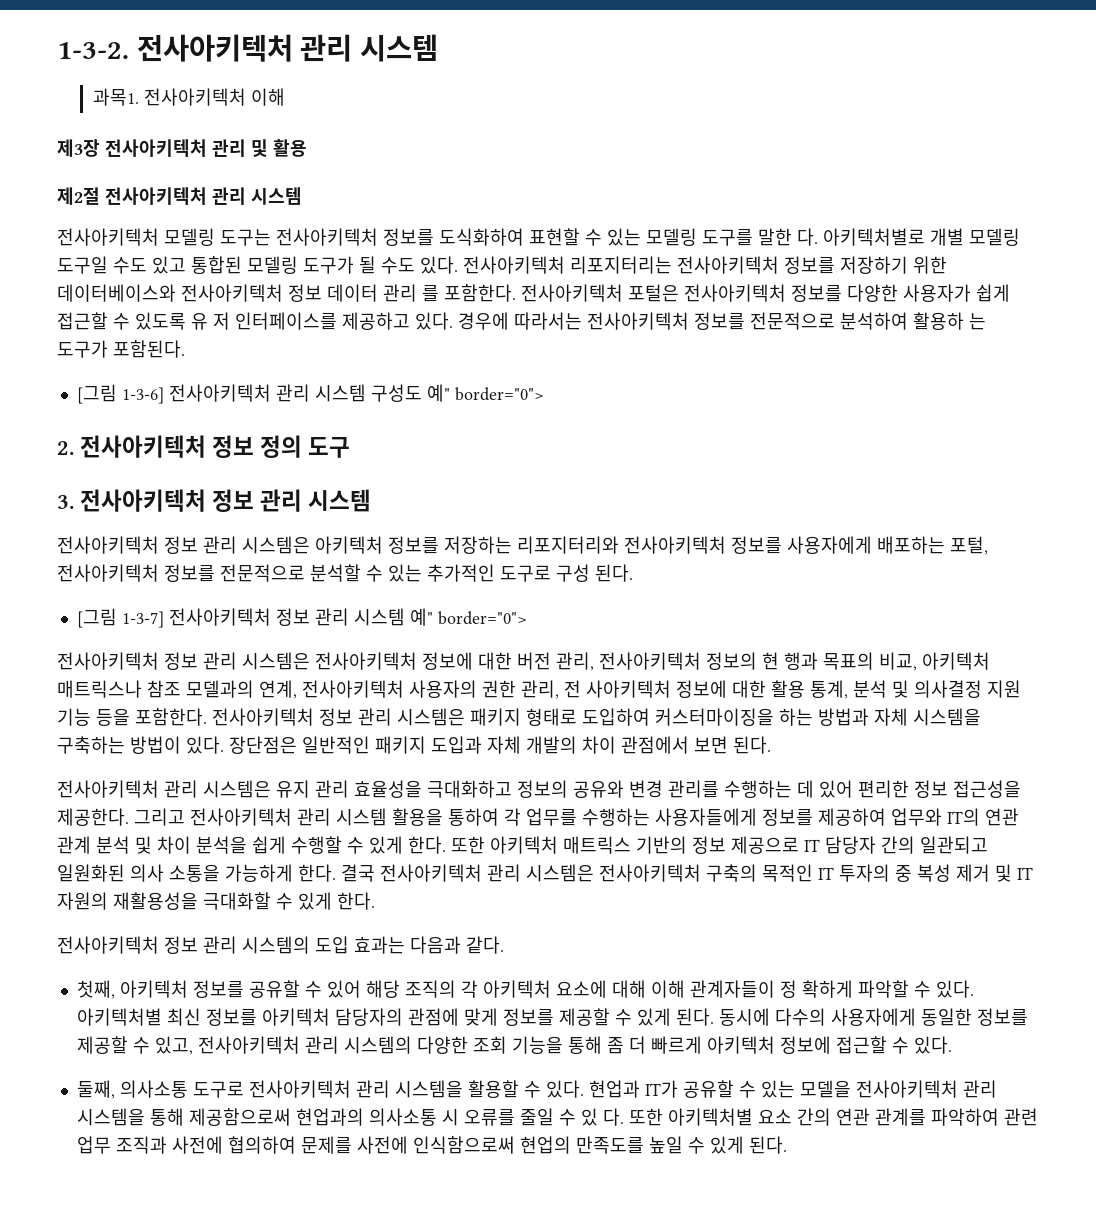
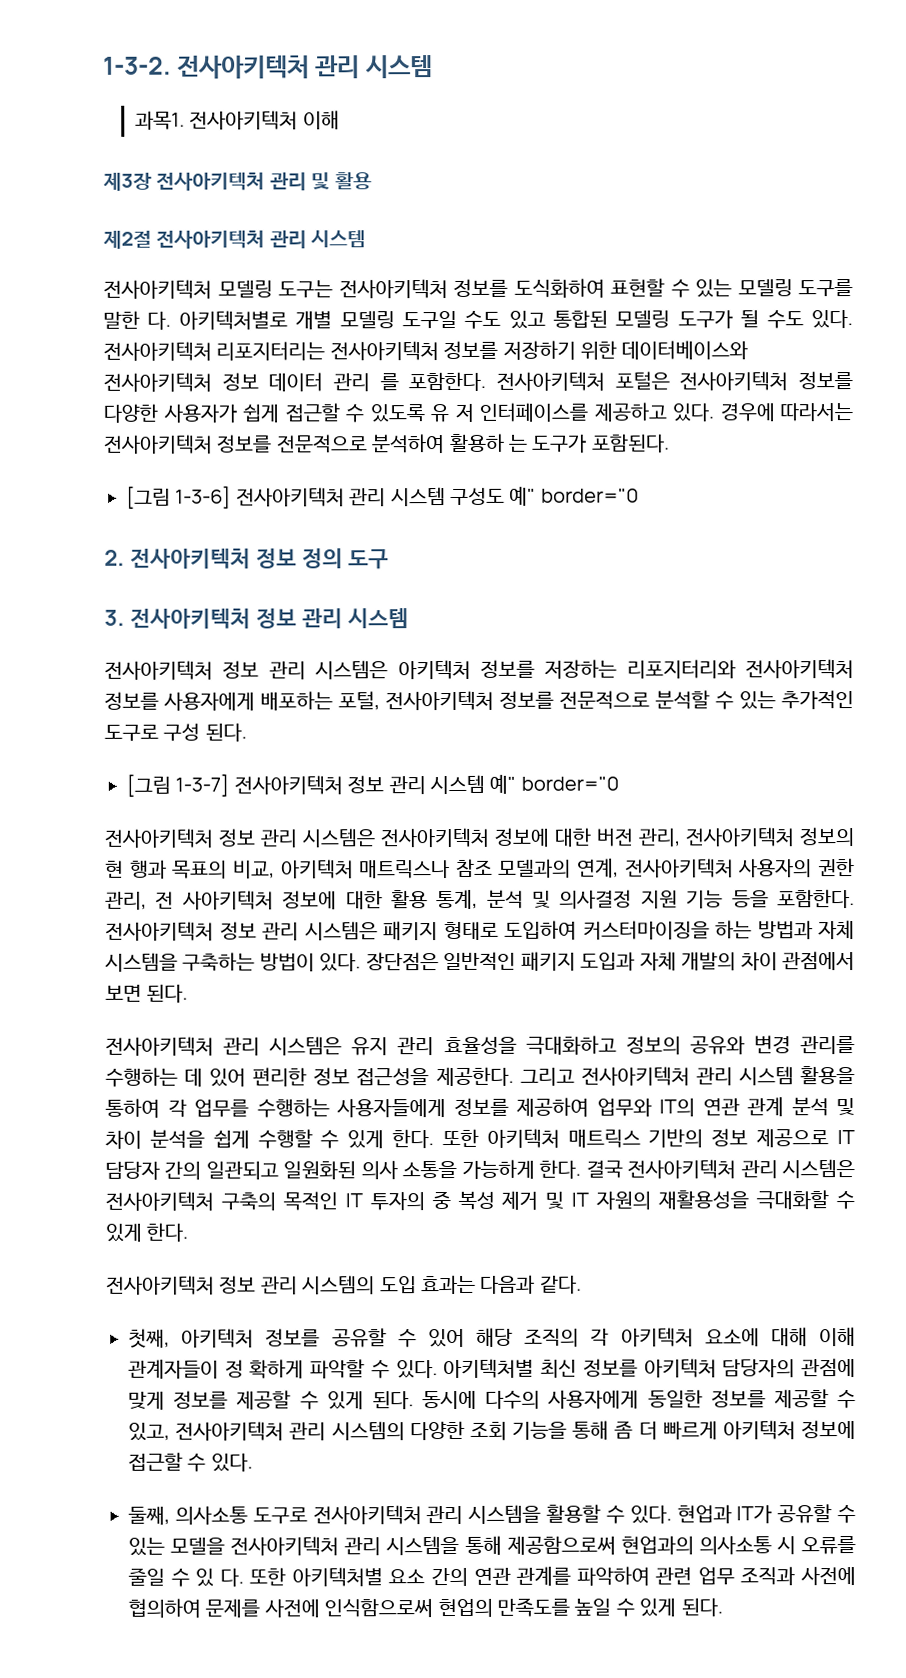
- [그림 1-3-6] 전사아키텍처 관리 시스템 구성도 예" border="0">
+ [그림 1-3-6] 전사아키텍처 관리 시스템 구성도 예" border="0
- [그림 1-3-7] 전사아키텍처 정보 관리 시스템 예" border="0">
+ [그림 1-3-7] 전사아키텍처 정보 관리 시스템 예" border="0

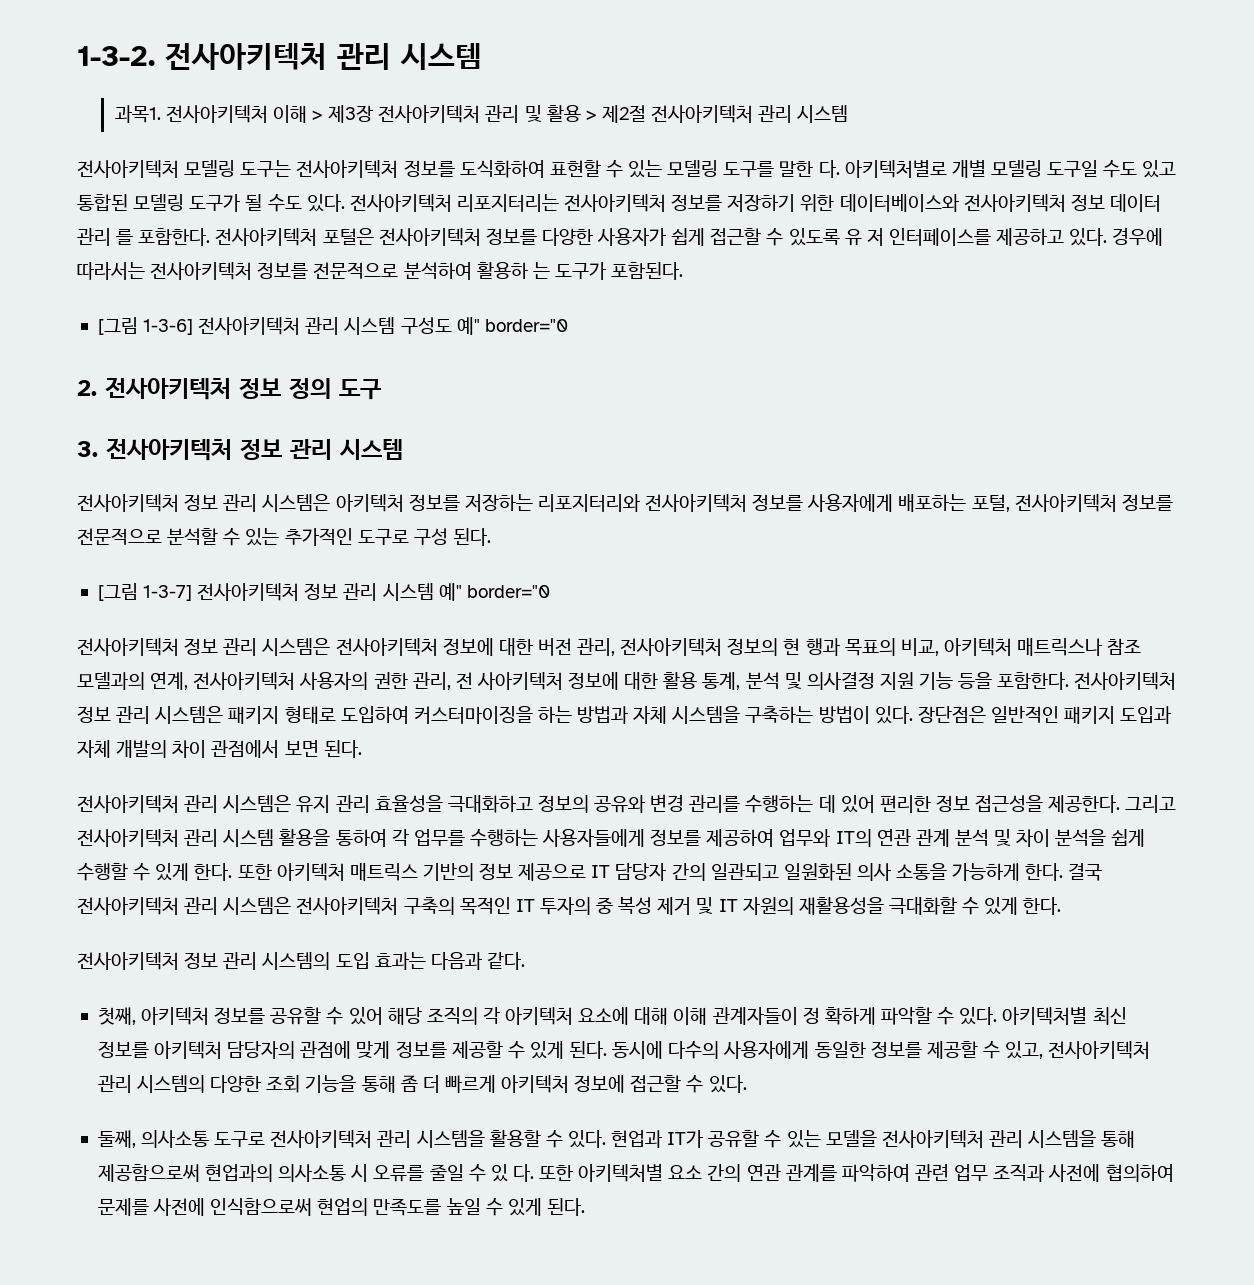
- 전사아키텍처 이해
- 제3장 전사아키텍처 관리 및 활용
- 제2절 전사아키텍처 관리 시스템
+ 전사아키텍처 이해 > 제3장 전사아키텍처 관리 및 활용 > 제2절 전사아키텍처 관리 시스템

